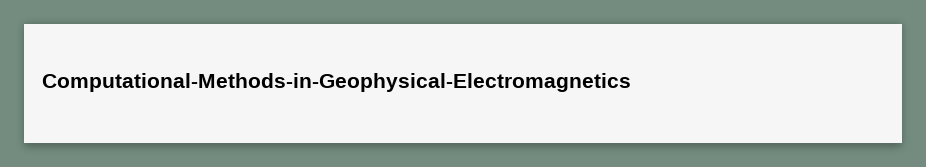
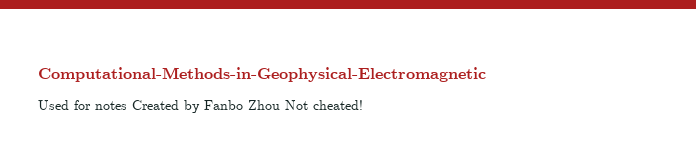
- Computational-Methods-in-Geophysical-Electromagnetics
+ Computational-Methods-in-Geophysical-Electromagnetic
+ Used for notes Created by Fanbo Zhou Not cheated!

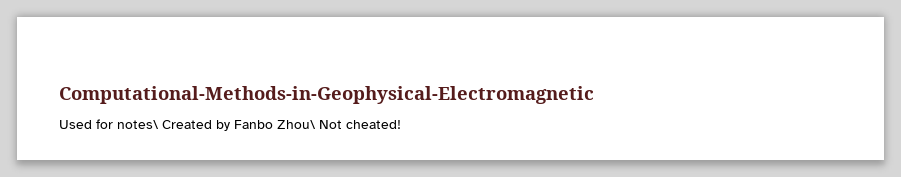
- Used for notes Created by Fanbo Zhou Not cheated!
+ Used for notes\ Created by Fanbo Zhou\ Not cheated!

